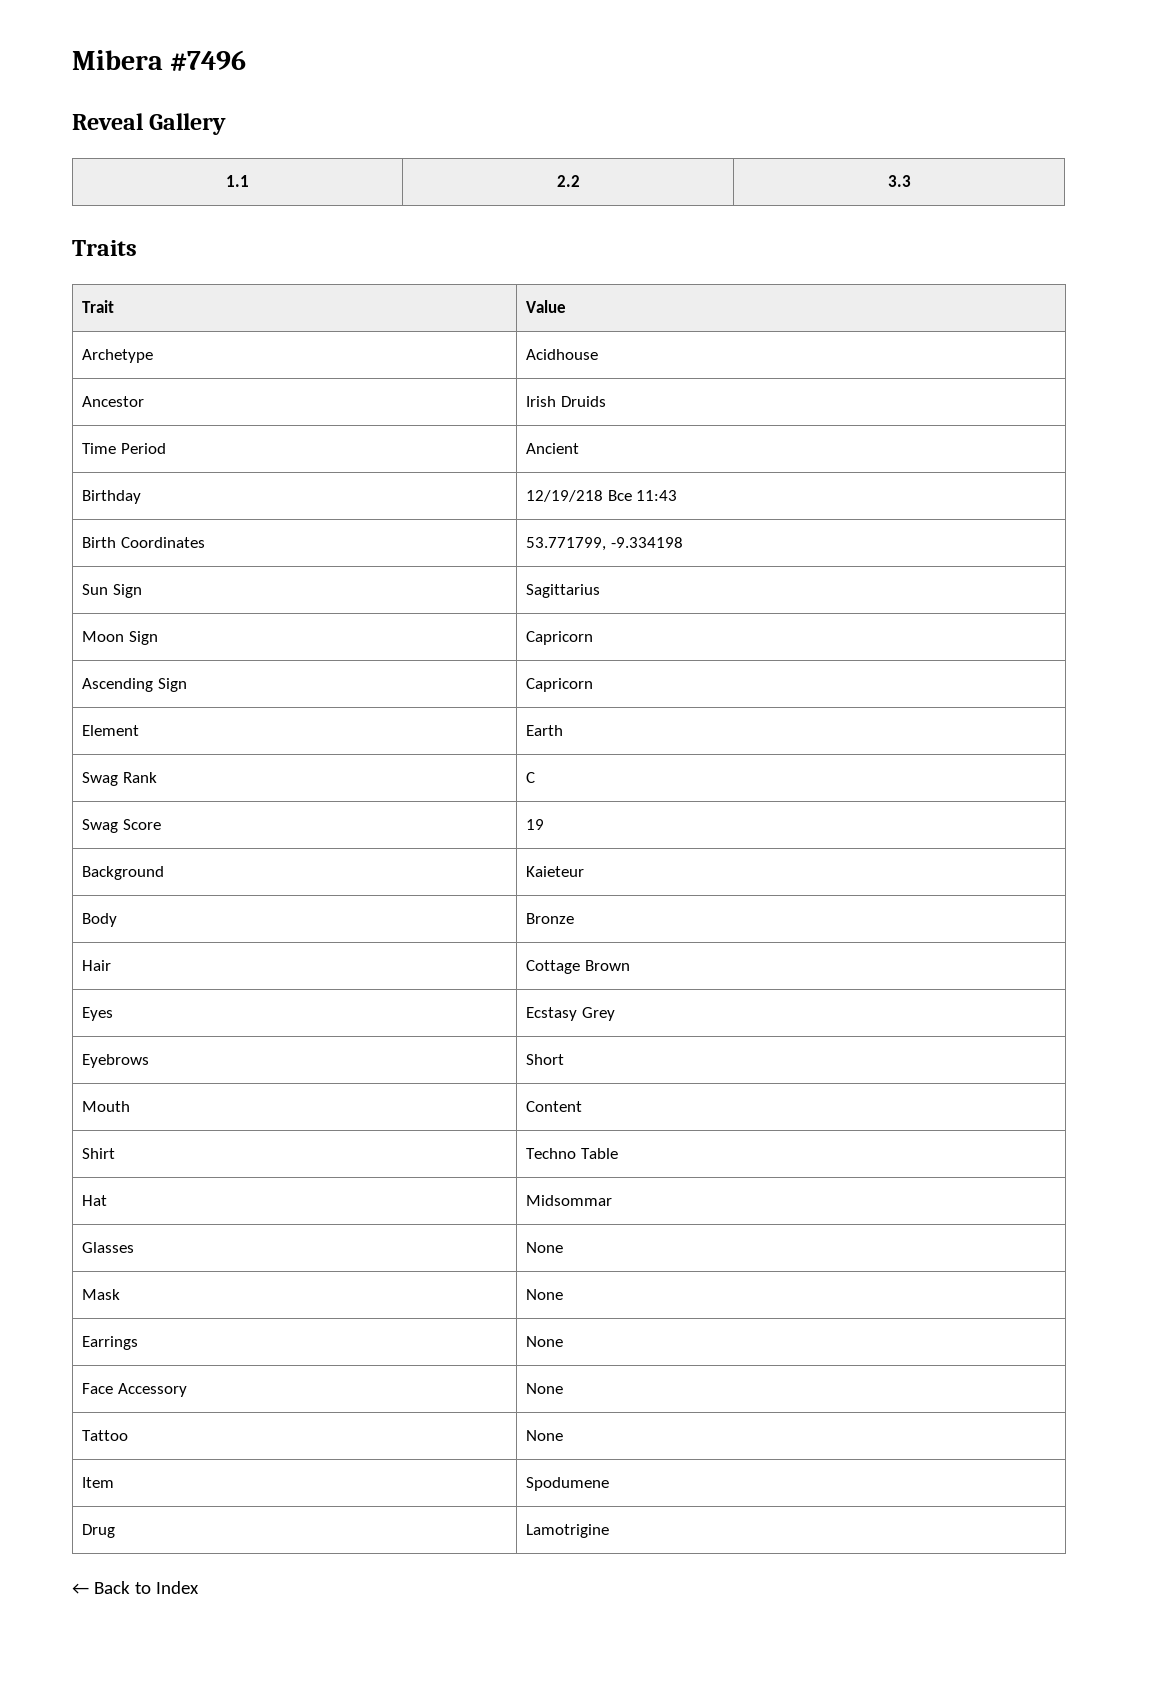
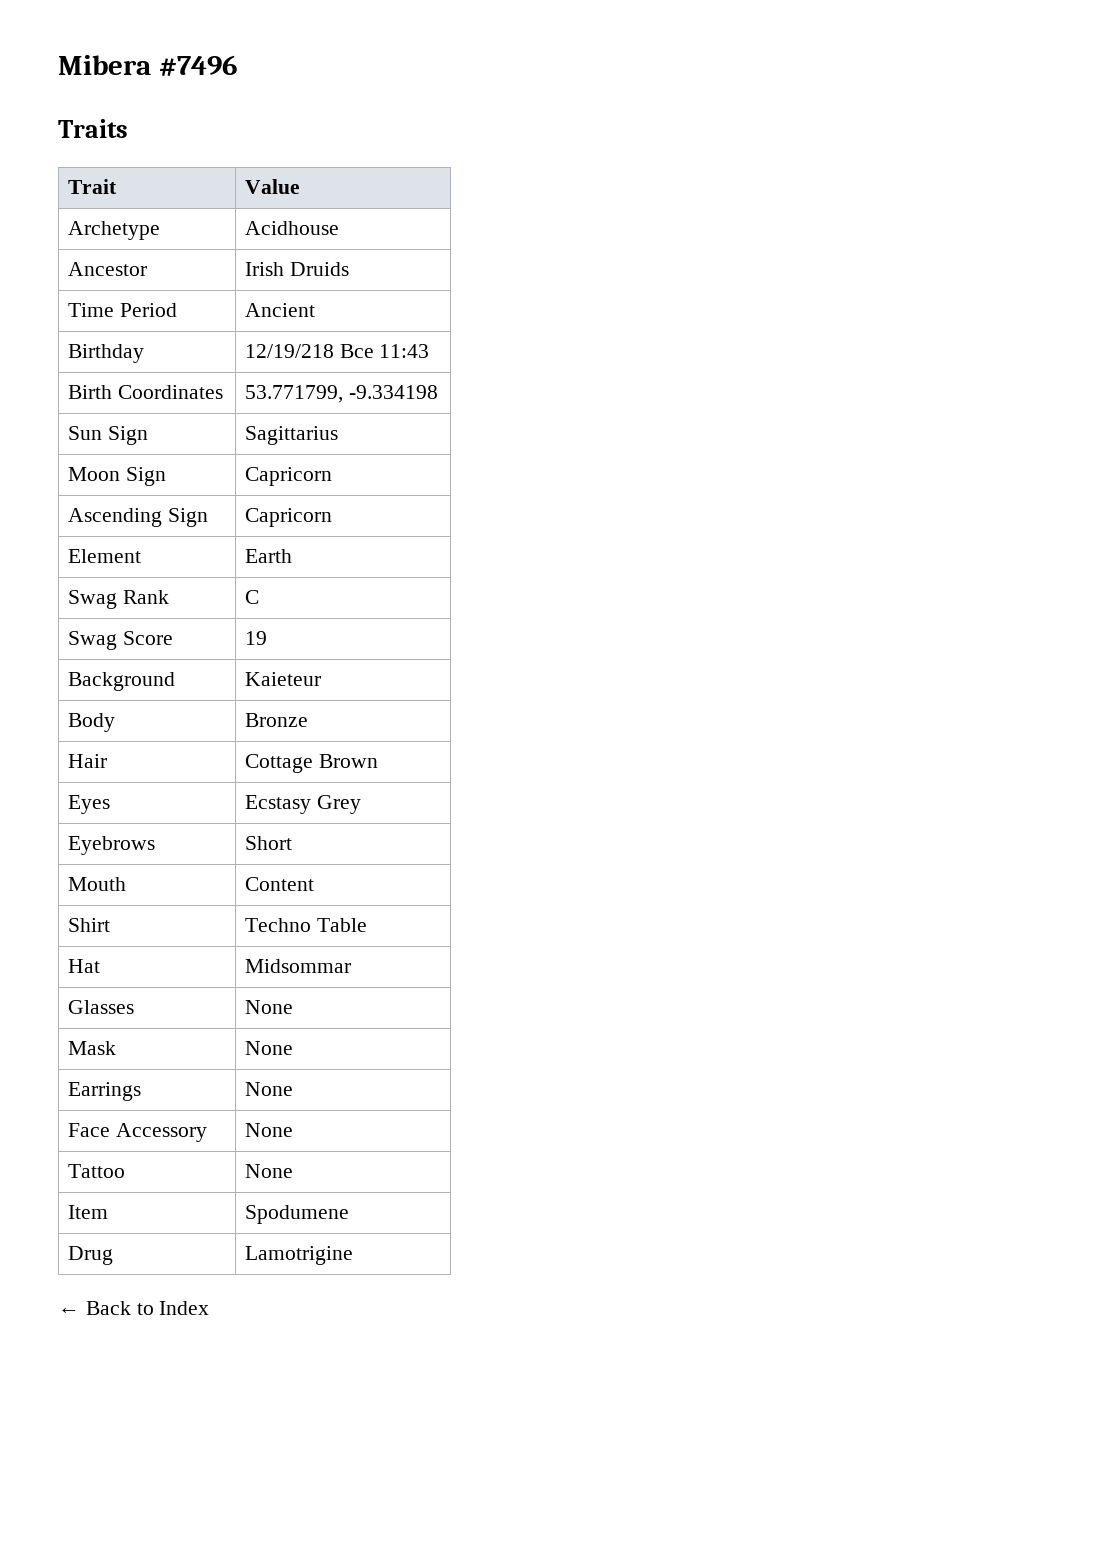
- Reveal Gallery
- 1.1 | 2.2 | 3.3

